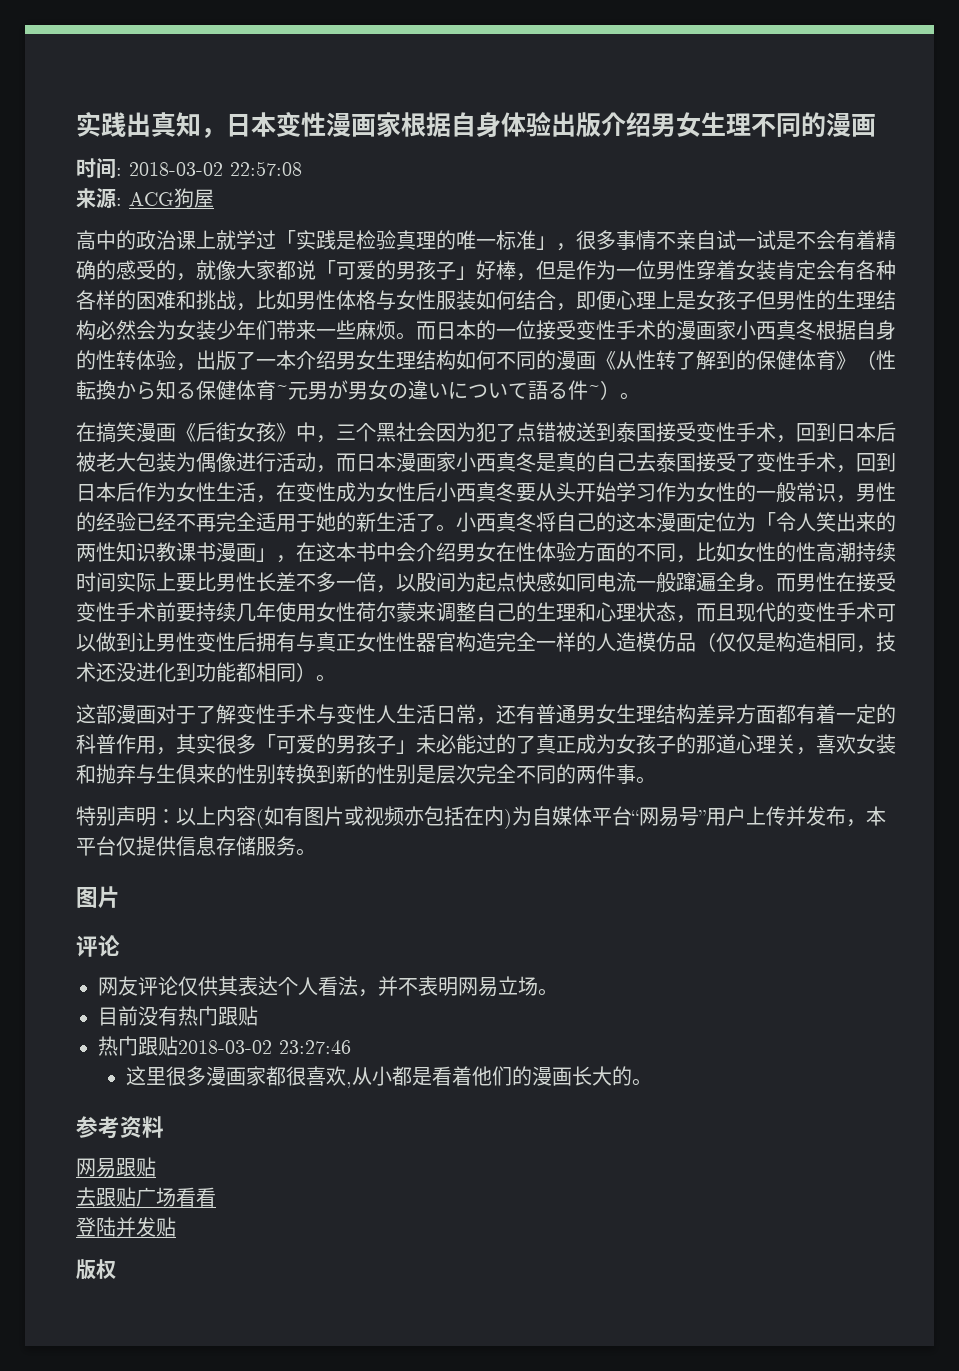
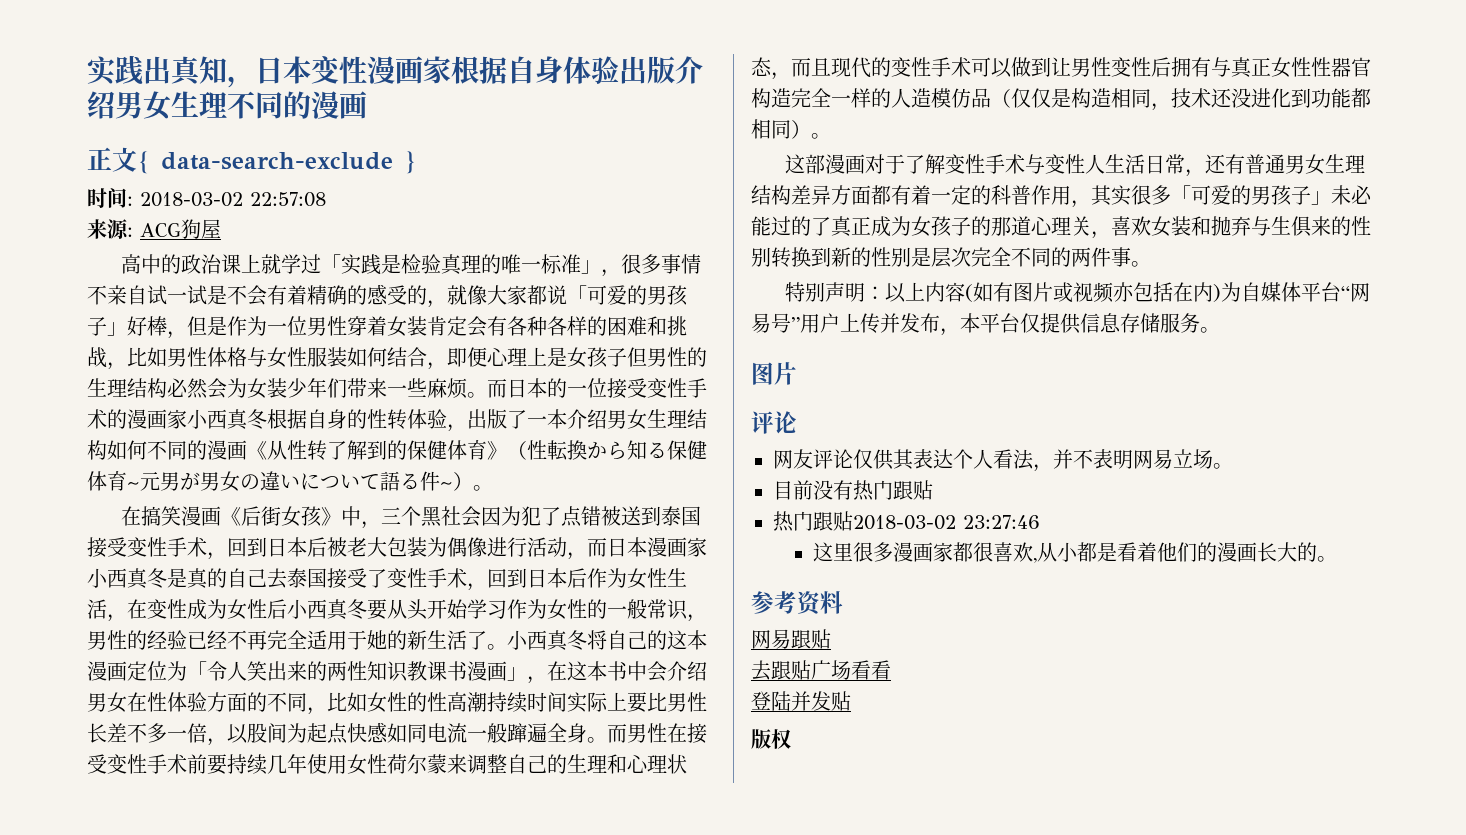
+ 正文{ data-search-exclude }

